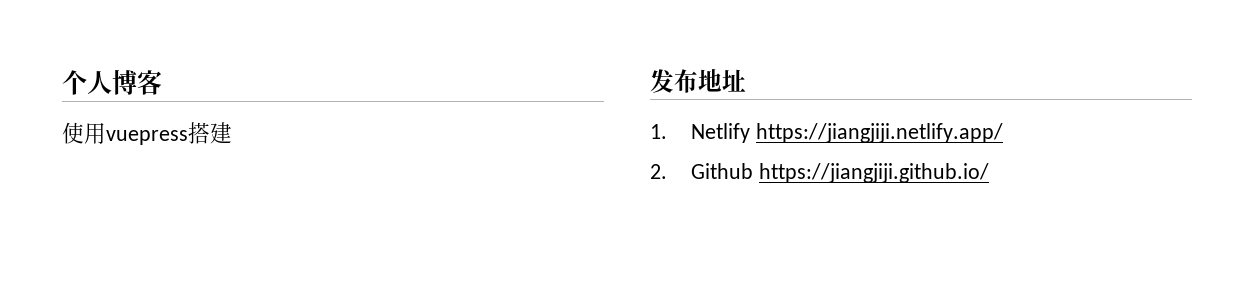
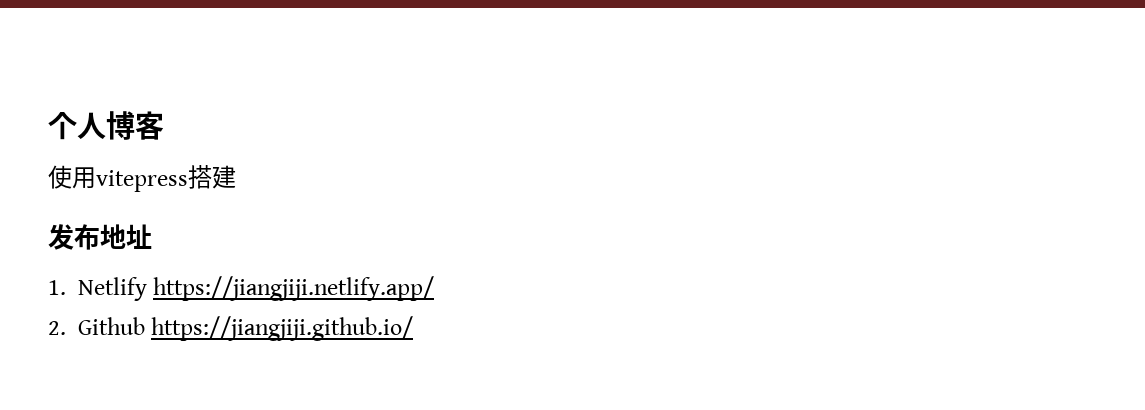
- 使用vuepress搭建
+ 使用vitepress搭建

